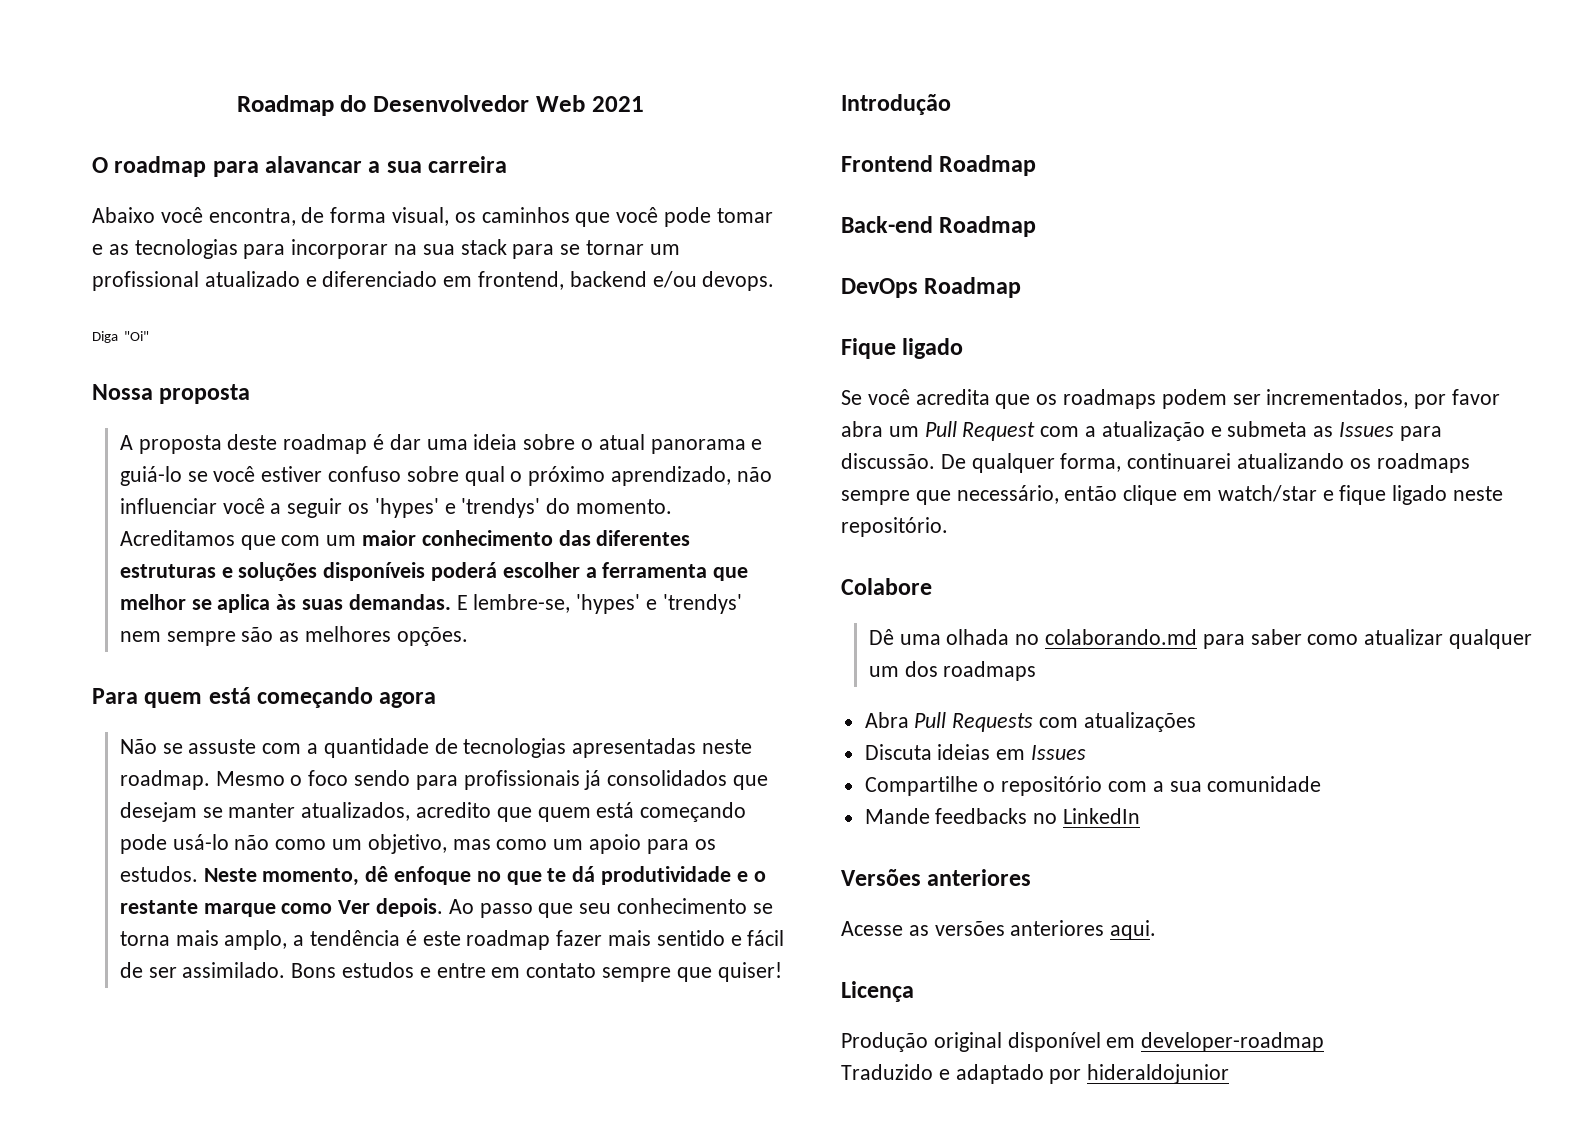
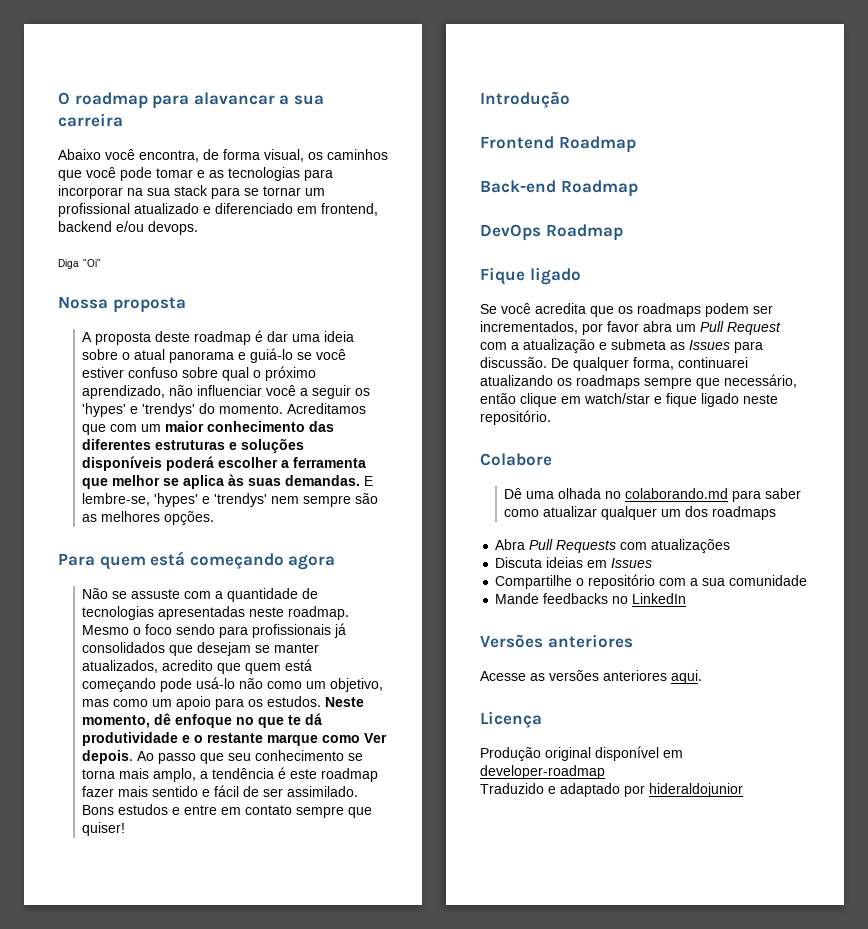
- Roadmap do Desenvolvedor Web 2021

